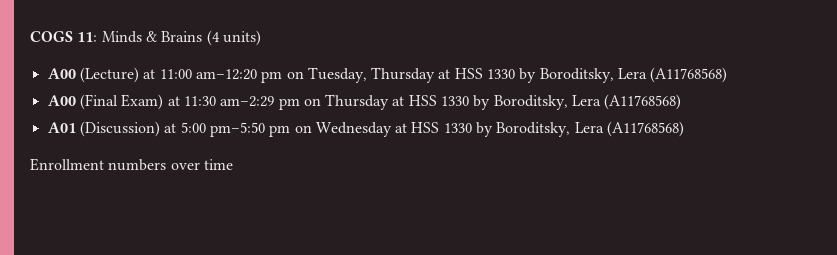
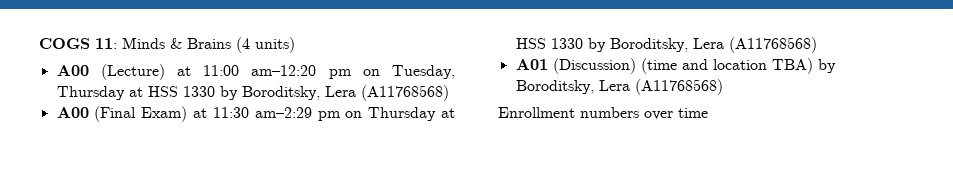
- A01 (Discussion) at 5:00 pm–5:50 pm on Wednesday at HSS 1330 by Boroditsky, Lera (A11768568)
+ A01 (Discussion) (time and location TBA) by Boroditsky, Lera (A11768568)

